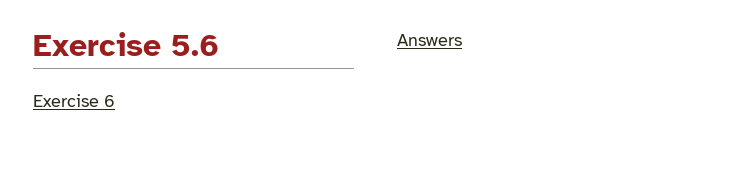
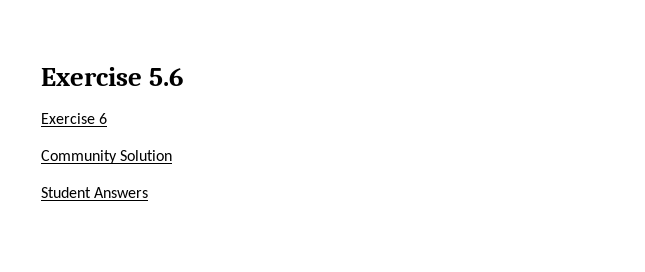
- Answers
+ Community Solution
+ Student Answers

